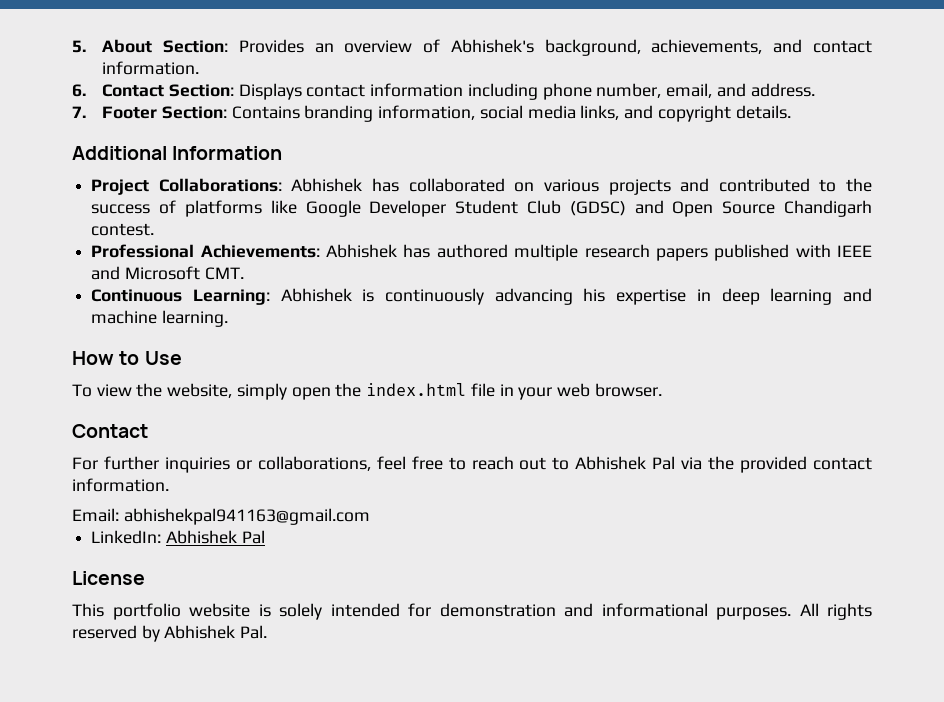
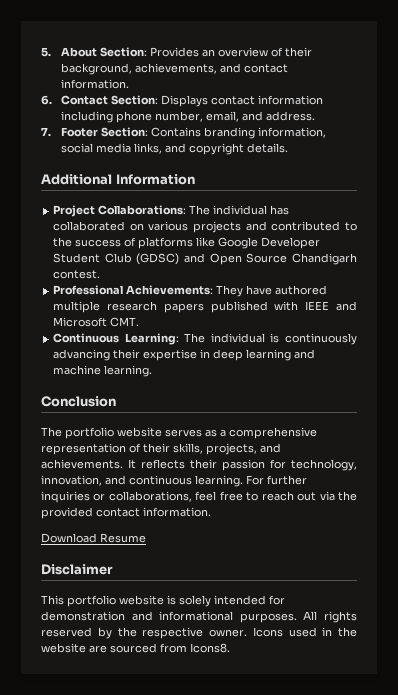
- 5. About Section: Provides an overview of Abhishek's background, achievements, and contact information.
+ 5. About Section: Provides an overview of their background, achievements, and contact information.
- Project Collaborations: Abhishek has collaborated on various projects and contributed to the success of platforms like Google Developer Student Club (GDSC) and Open Source Chandigarh contest.
+ Project Collaborations: The individual has collaborated on various projects and contributed to the success of platforms like Google Developer Student Club (GDSC) and Open Source Chandigarh contest.
- Professional Achievements: Abhishek has authored multiple research papers published with IEEE and Microsoft CMT.
+ Professional Achievements: They have authored multiple research papers published with IEEE and Microsoft CMT.
- Continuous Learning: Abhishek is continuously advancing his expertise in deep learning and machine learning.
+ Continuous Learning: The individual is continuously advancing their expertise in deep learning and machine learning.
- How to Use
- To view the website, simply open the index.html file in your web browser.
- Contact
- For further inquiries or collaborations, feel free to reach out to Abhishek Pal via the provided contact information.
+ Conclusion
+ The portfolio website serves as a comprehensive representation of their skills, projects, and achievements. It reflects their passion for technology, innovation, and continuous learning. For further inquiries or collaborations, feel free to reach out via the provided contact information.
- Email: abhishekpal941163@gmail.com
- LinkedIn: Abhishek Pal
- License
+ Download Resume
+ Disclaimer
- All rights reserved by Abhishek Pal.
+ All rights reserved by the respective owner. Icons used in the website are sourced from Icons8.

